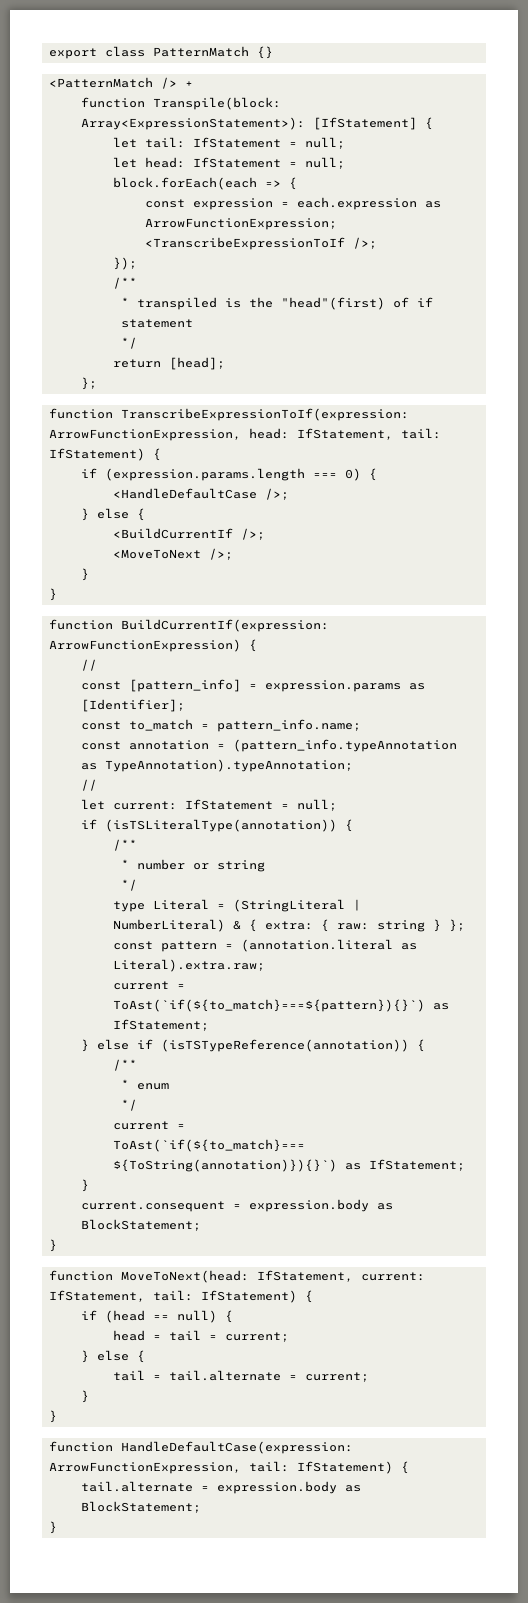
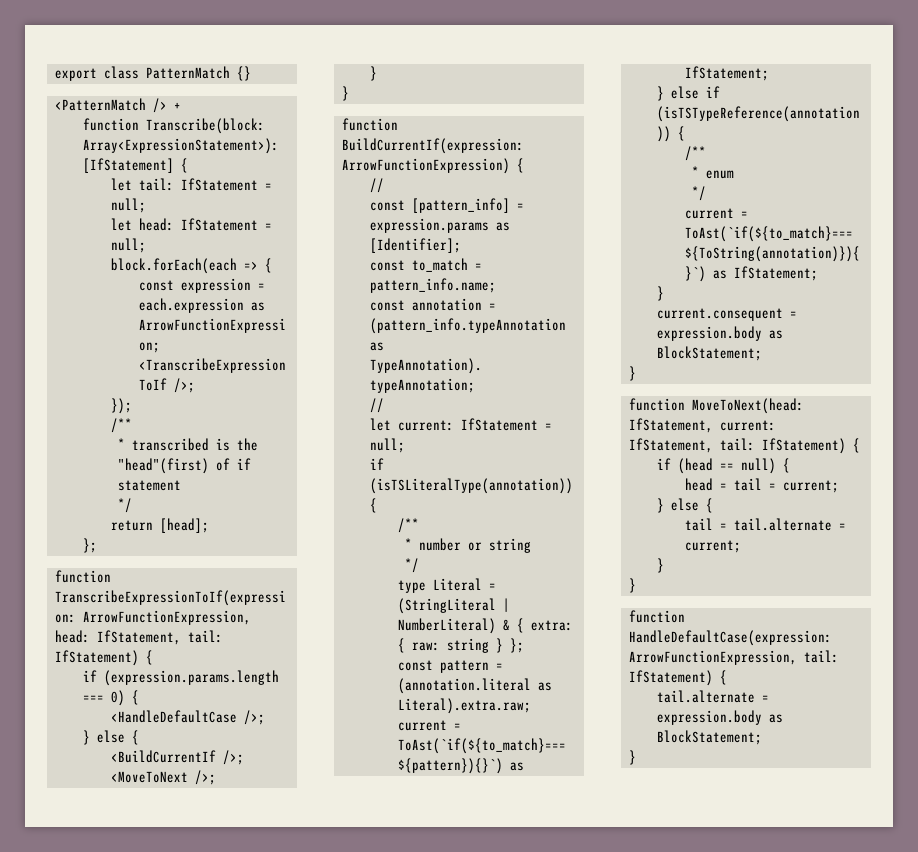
- function Transpile(block: Array<ExpressionStatement>): [IfStatement] {
+ function Transcribe(block: Array<ExpressionStatement>): [IfStatement] {
- * transpiled is the "head"(first) of if statement
+ * transcribed is the "head"(first) of if statement

